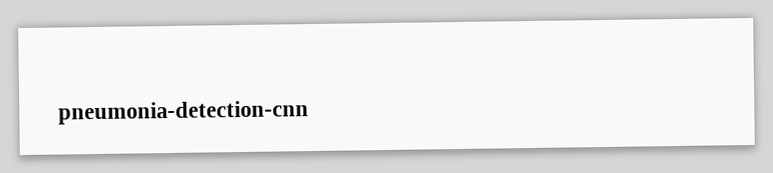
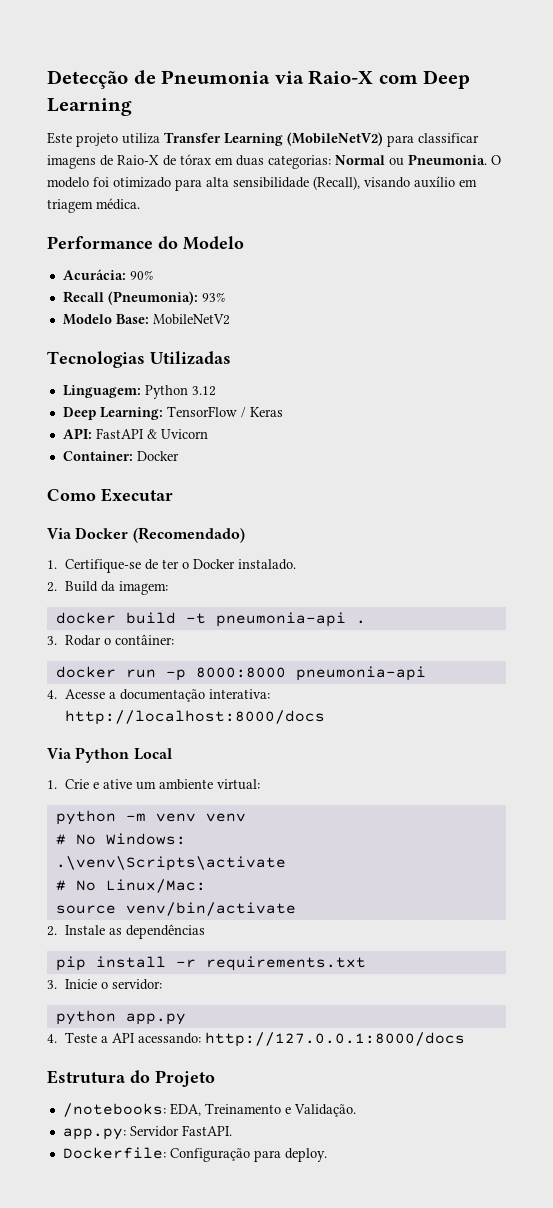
- pneumonia-detection-cnn
+ Detecção de Pneumonia via Raio-X com Deep Learning
+ Este projeto utiliza Transfer Learning (MobileNetV2) para classificar imagens de Raio-X de tórax em duas categorias: Normal ou Pneumonia. O modelo foi otimizado para alta sensibilidade (Recall), visando auxílio em triagem médica.
+ Performance do Modelo
+ Acurácia: 90%
+ Recall (Pneumonia): 93%
+ Modelo Base: MobileNetV2
+ Tecnologias Utilizadas
+ Linguagem: Python 3.12
+ Deep Learning: TensorFlow / Keras
+ API: FastAPI & Uvicorn
+ Container: Docker
+ Como Executar
+ Via Docker (Recomendado)
+ 1. Certifique-se de ter o Docker instalado.
+ 2. Build da imagem:
+ docker build -t pneumonia-api .
+ 3. Rodar o contâiner:
+ docker run -p 8000:8000 pneumonia-api
+ 4. Acesse a documentação interativa: http://localhost:8000/docs
+ Via Python Local
+ 1. Crie e ative um ambiente virtual:
+ python -m venv venv
+ # No Windows:
+ .\venv\Scripts\activate
+ # No Linux/Mac:
+ source venv/bin/activate
+ 2. Instale as dependências
+ pip install -r requirements.txt
+ 3. Inicie o servidor:
+ python app.py
+ 4. Teste a API acessando: http://127.0.0.1:8000/docs
+ Estrutura do Projeto
+ /notebooks: EDA, Treinamento e Validação.
+ app.py: Servidor FastAPI.
+ Dockerfile: Configuração para deploy.

